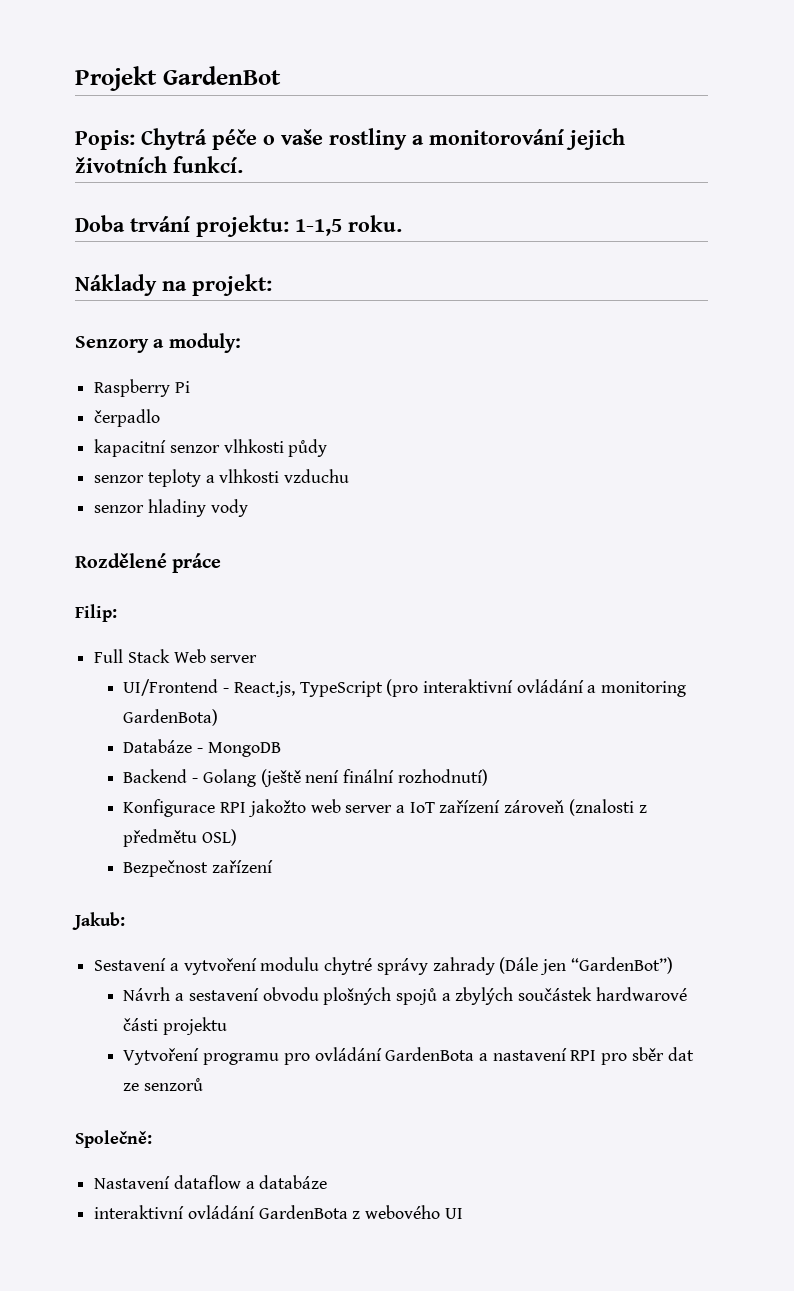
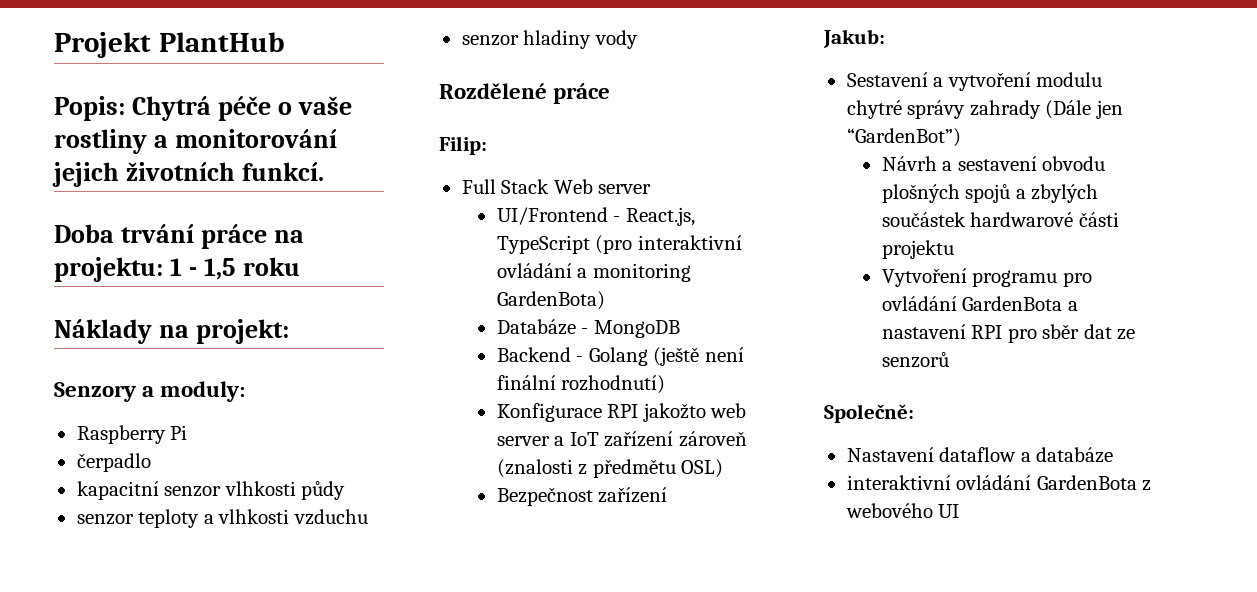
- Projekt GardenBot
+ Projekt PlantHub
- Doba trvání projektu: 1-1,5 roku.
+ Doba trvání práce na projektu: 1 - 1,5 roku

